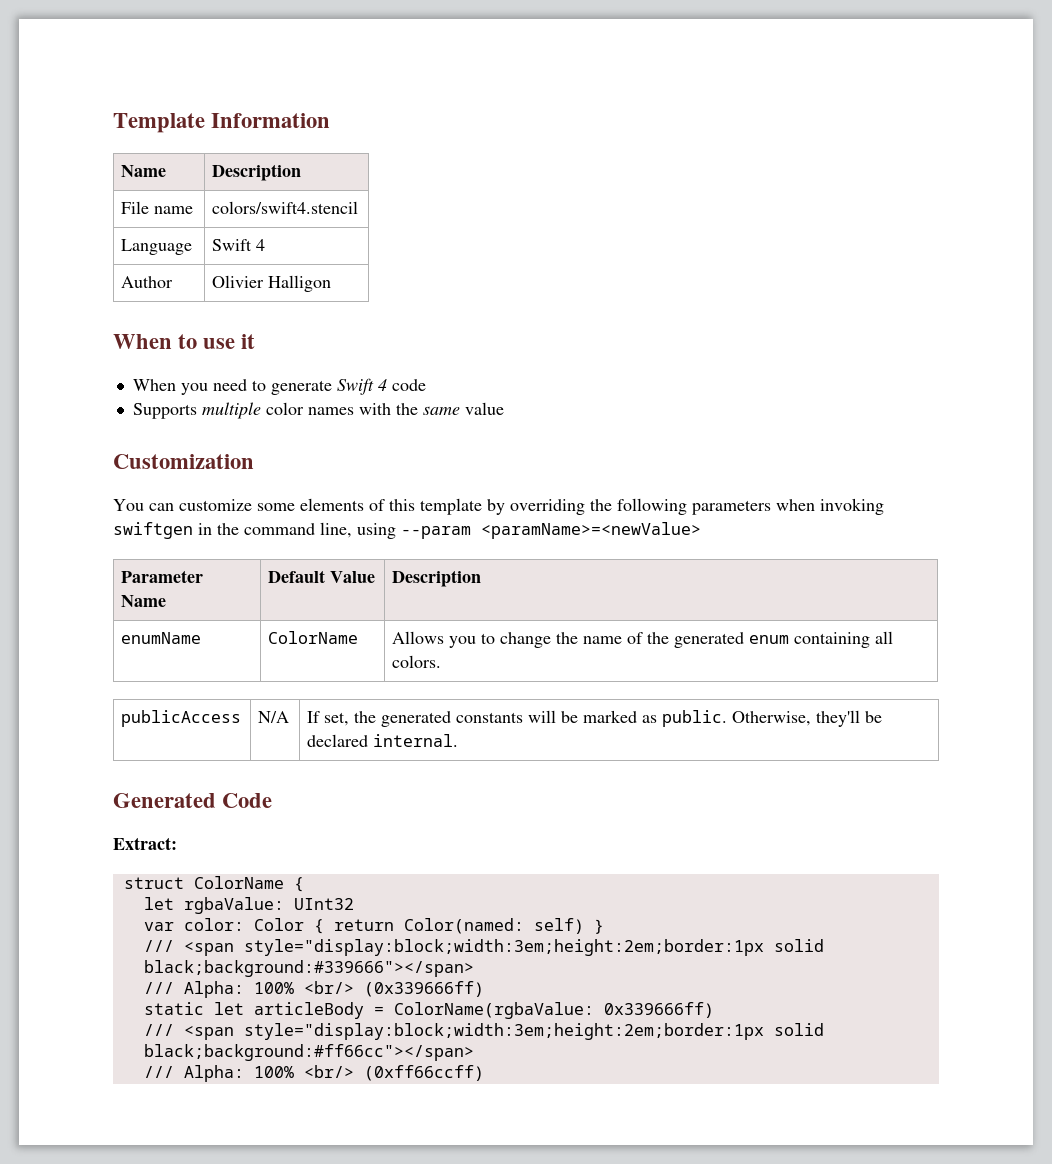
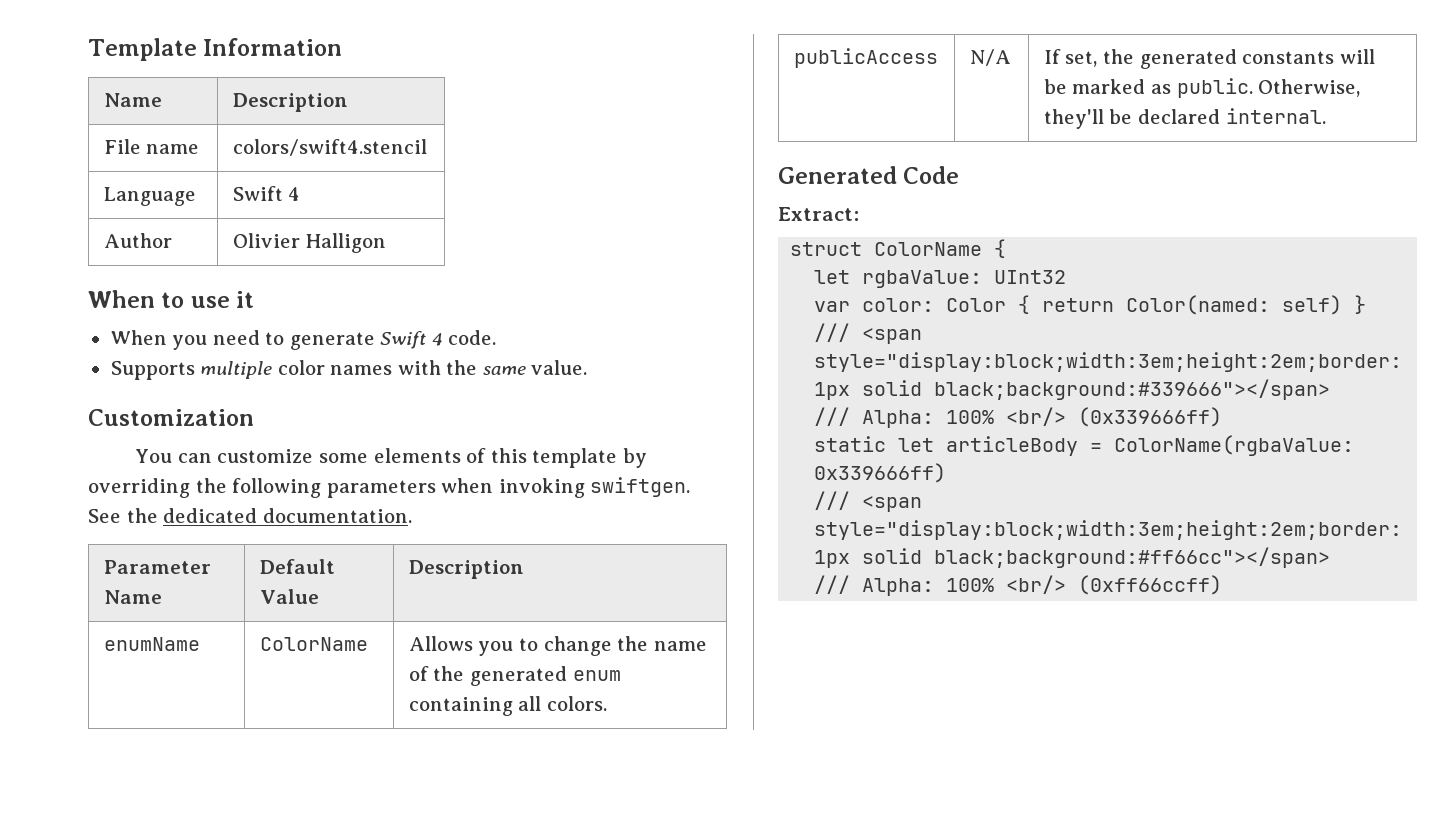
- When you need to generate Swift 4 code
+ When you need to generate Swift 4 code.
- Supports multiple color names with the same value
+ Supports multiple color names with the same value.
- You can customize some elements of this template by overriding the following parameters when invoking swiftgen in the command line, using --param <paramName>=<newValue>
+ You can customize some elements of this template by overriding the following parameters when invoking swiftgen. See the dedicated documentation.

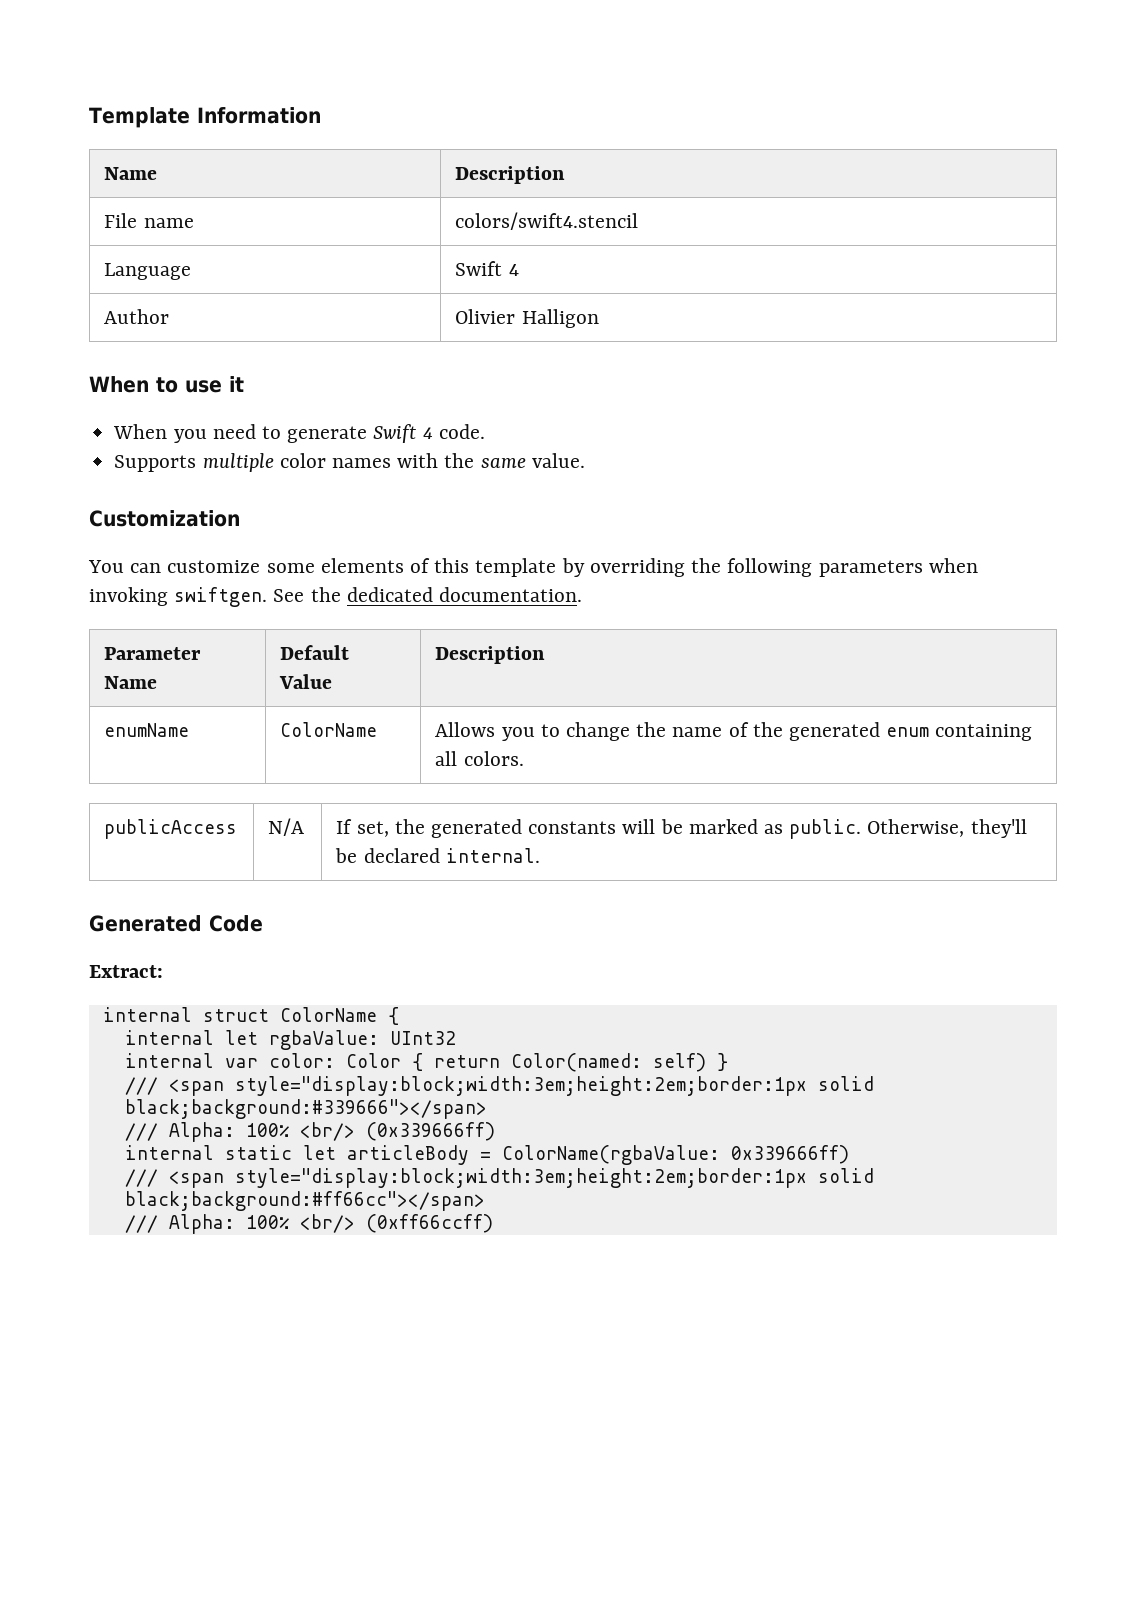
- struct ColorName {
+ internal struct ColorName {
- let rgbaValue: UInt32
+ internal let rgbaValue: UInt32
- var color: Color { return Color(named: self) }
+ internal var color: Color { return Color(named: self) }
- static let articleBody = ColorName(rgbaValue: 0x339666ff)
+ internal static let articleBody = ColorName(rgbaValue: 0x339666ff)

